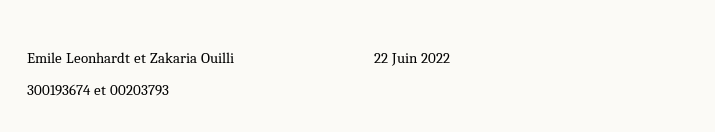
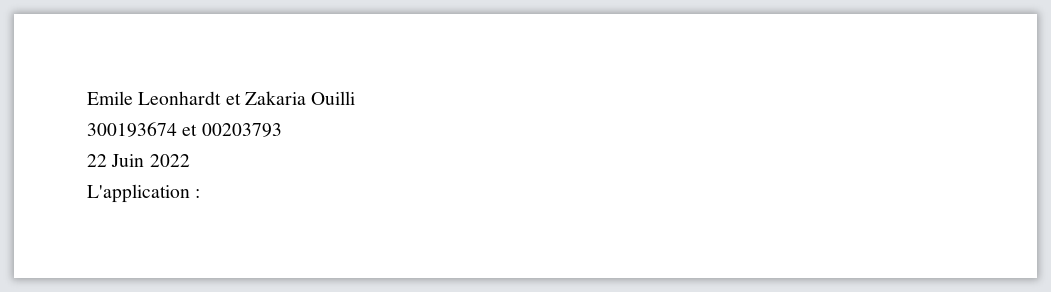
+ L'application :

